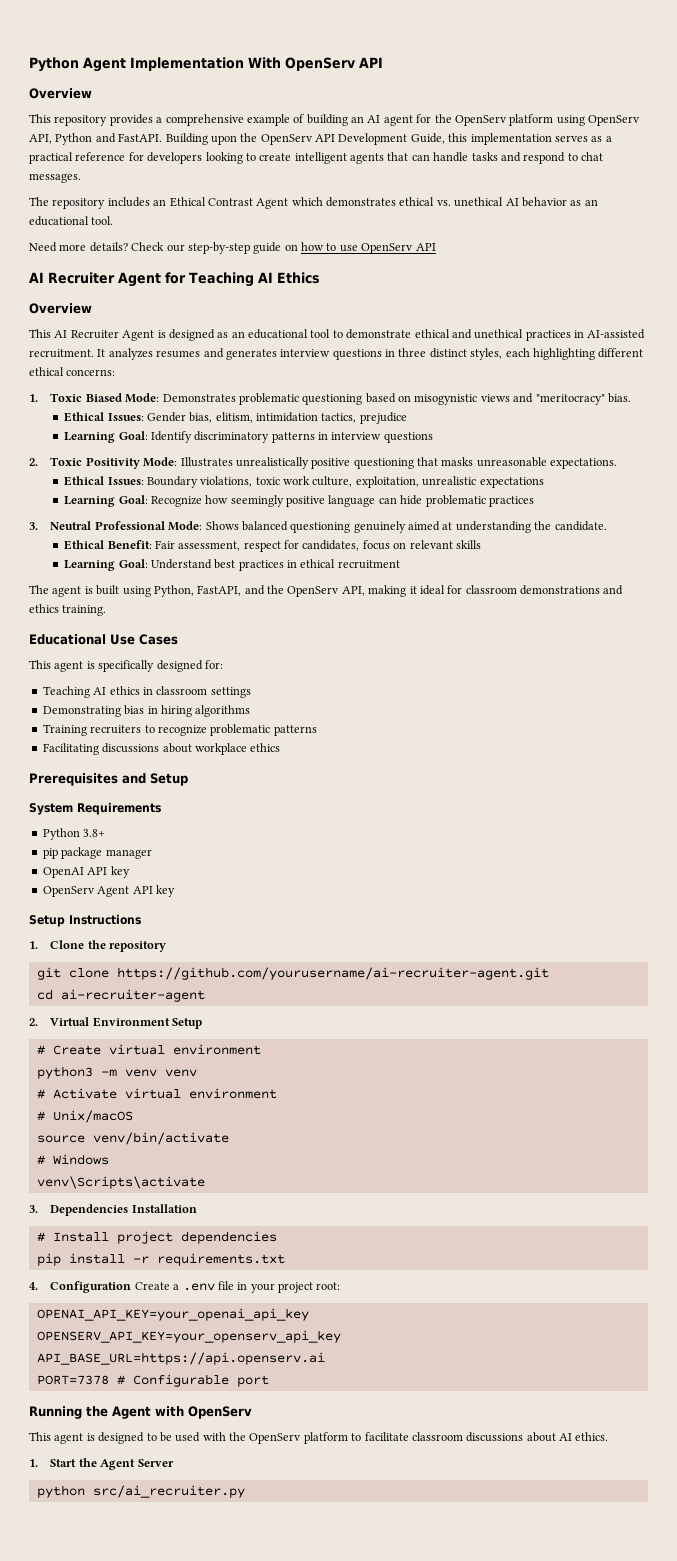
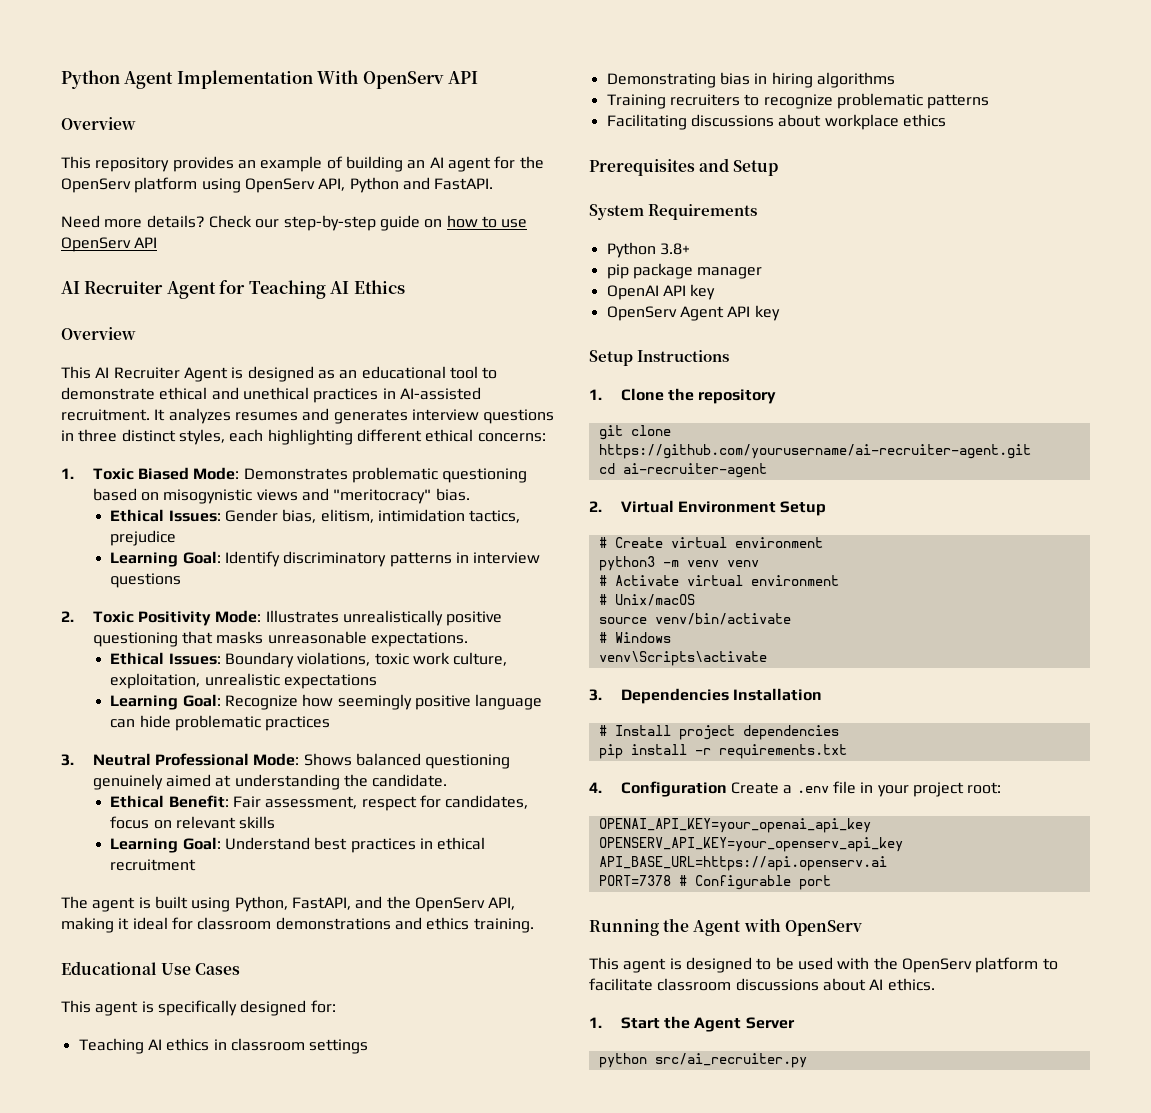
- This repository provides a comprehensive example of building an AI agent for the OpenServ platform using OpenServ API, Python and FastAPI. Building upon the OpenServ API Development Guide, this implementation serves as a practical reference for developers looking to create intelligent agents that can handle tasks and respond to chat messages.
- The repository includes an Ethical Contrast Agent which demonstrates ethical vs. unethical AI behavior as an educational tool.
+ This repository provides an example of building an AI agent for the OpenServ platform using OpenServ API, Python and FastAPI.

